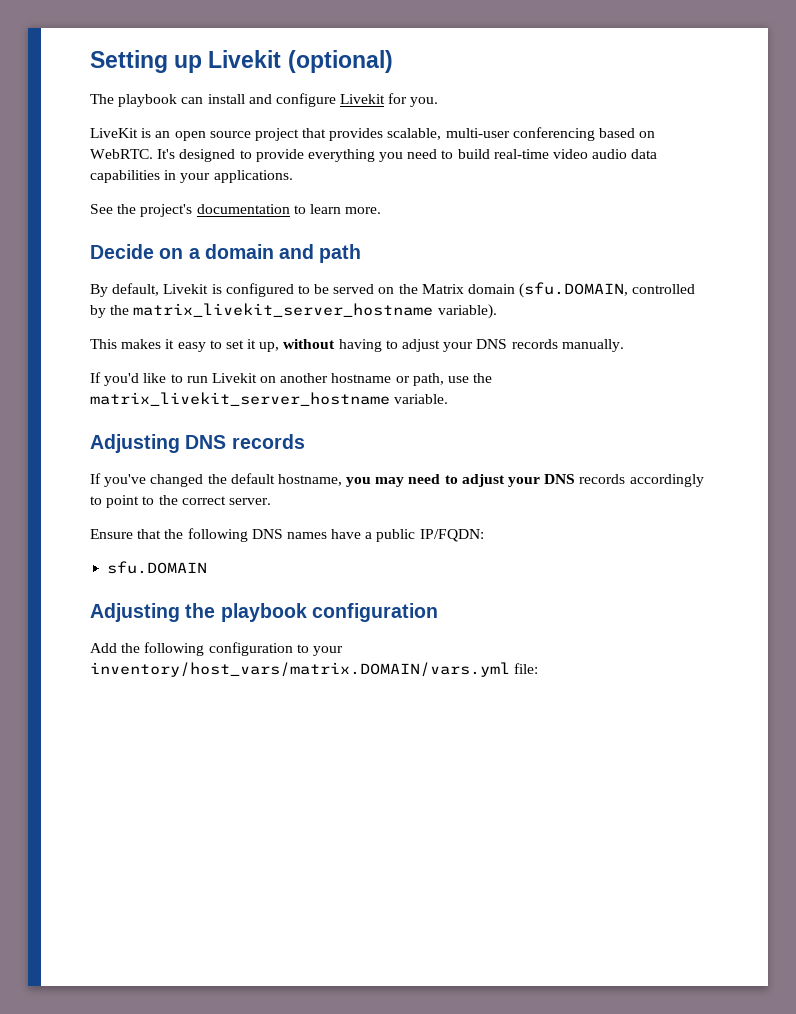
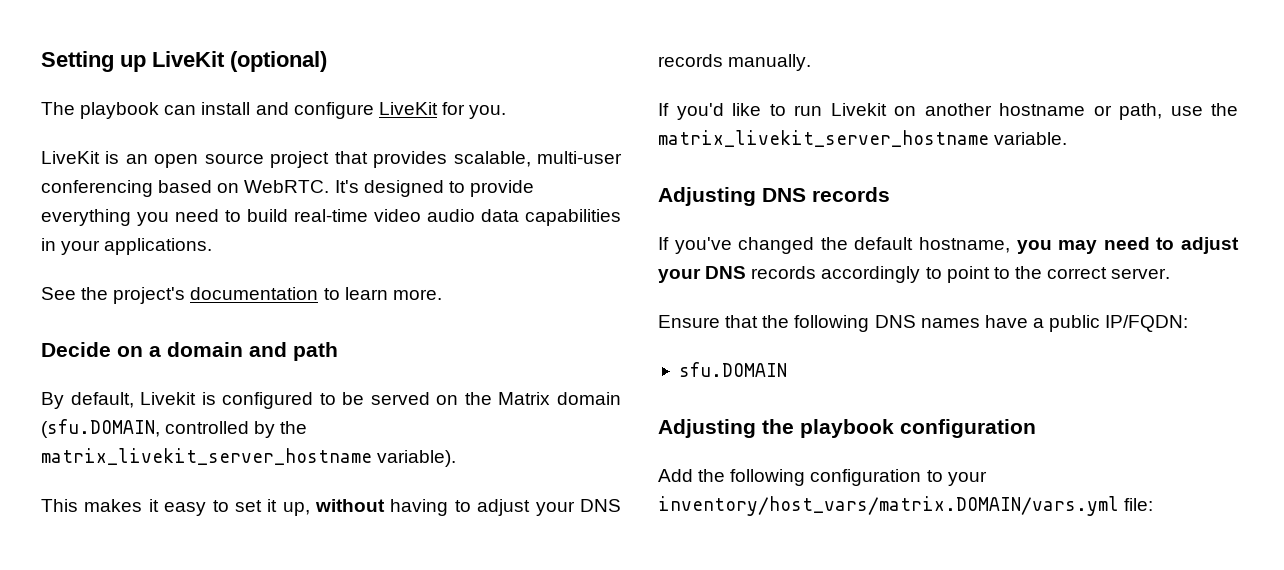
- Setting up Livekit (optional)
+ Setting up LiveKit (optional)
- The playbook can install and configure Livekit for you.
+ The playbook can install and configure LiveKit for you.

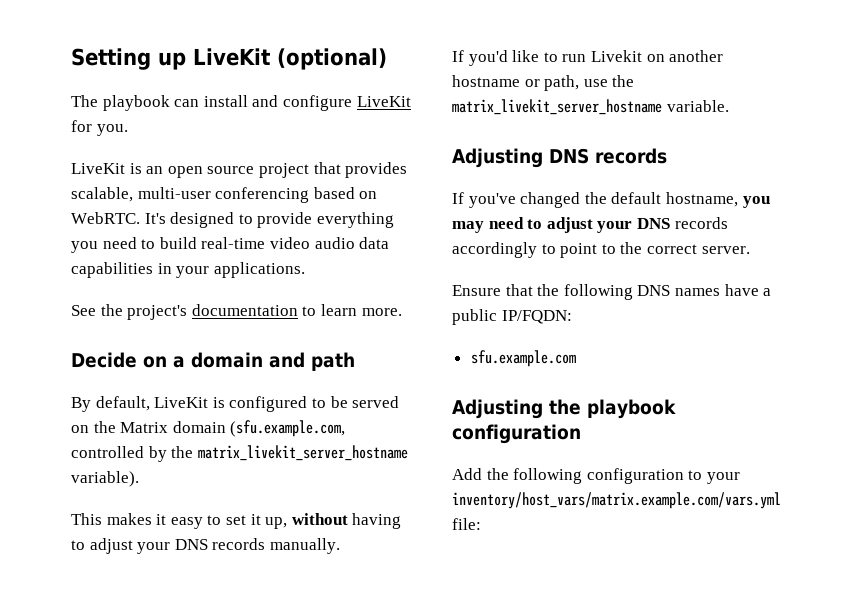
- By default, Livekit is configured to be served on the Matrix domain (sfu.DOMAIN, controlled by the matrix_livekit_server_hostname variable).
+ By default, LiveKit is configured to be served on the Matrix domain (sfu.example.com, controlled by the matrix_livekit_server_hostname variable).
- sfu.DOMAIN
+ sfu.example.com
- Add the following configuration to your inventory/host_vars/matrix.DOMAIN/vars.yml file:
+ Add the following configuration to your inventory/host_vars/matrix.example.com/vars.yml file:

